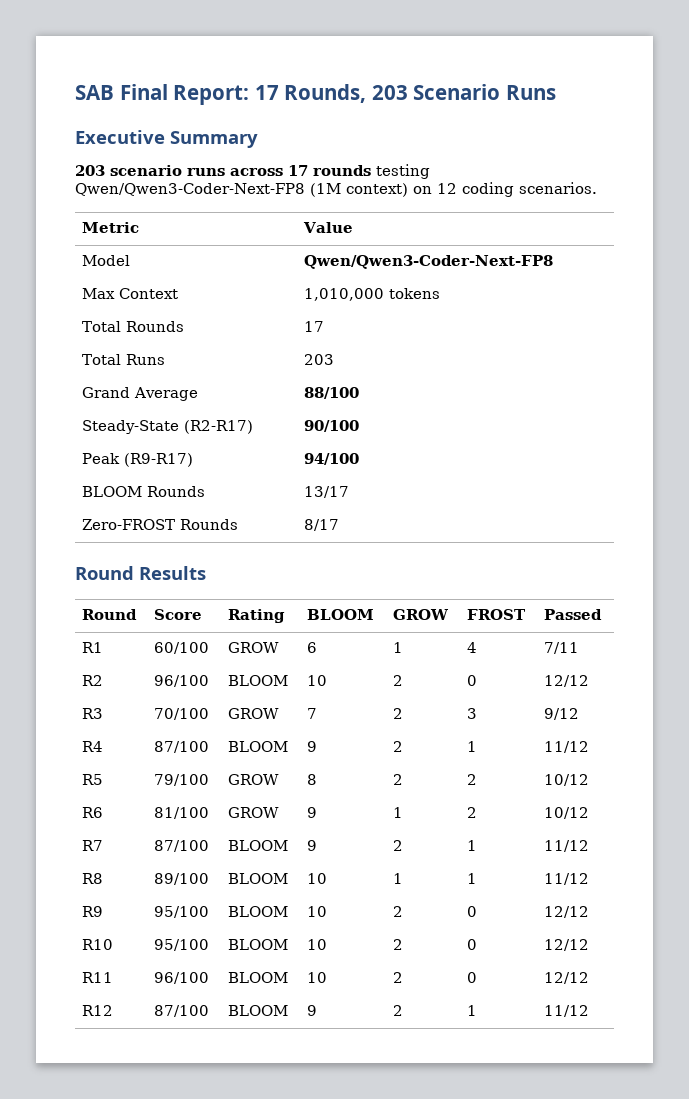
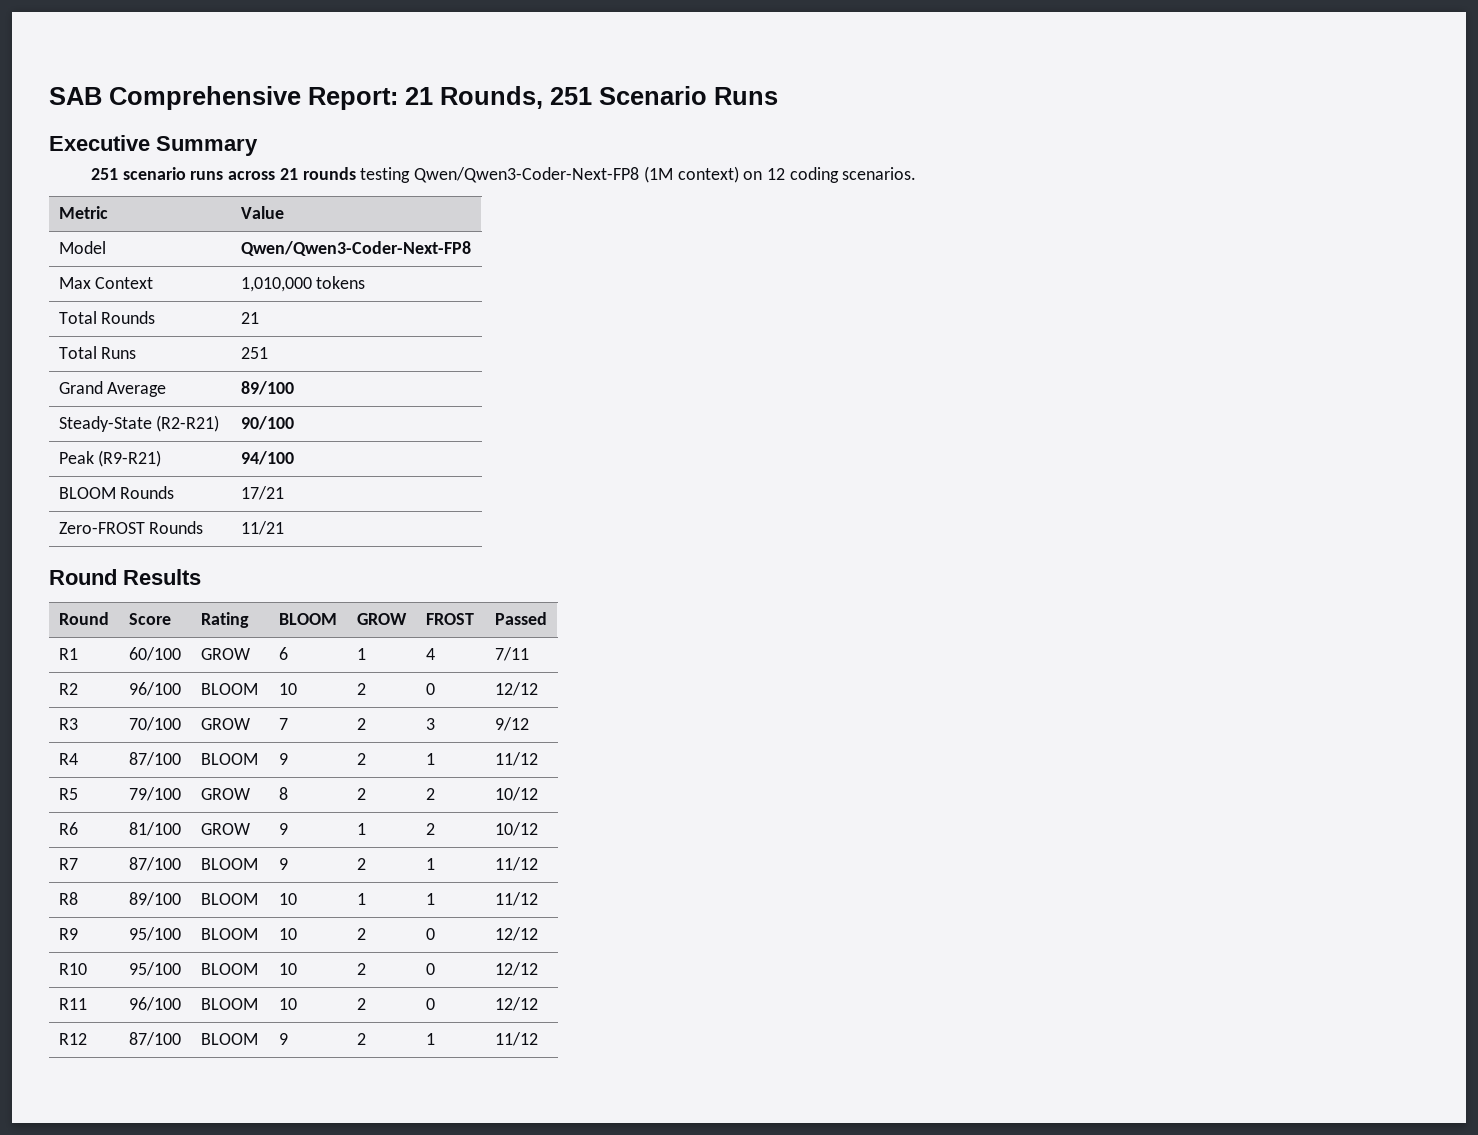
- SAB Final Report: 17 Rounds, 203 Scenario Runs
+ SAB Comprehensive Report: 21 Rounds, 251 Scenario Runs
- 203 scenario runs across 17 rounds testing Qwen/Qwen3-Coder-Next-FP8 (1M context) on 12 coding scenarios.
+ 251 scenario runs across 21 rounds testing Qwen/Qwen3-Coder-Next-FP8 (1M context) on 12 coding scenarios.
- Total Rounds | 17
+ Total Rounds | 21
- Total Runs | 203
+ Total Runs | 251
- Grand Average | 88/100
+ Grand Average | 89/100
- Steady-State (R2-R17) | 90/100
+ Steady-State (R2-R21) | 90/100
- Peak (R9-R17) | 94/100
+ Peak (R9-R21) | 94/100
- BLOOM Rounds | 13/17
+ BLOOM Rounds | 17/21
- Zero-FROST Rounds | 8/17
+ Zero-FROST Rounds | 11/21

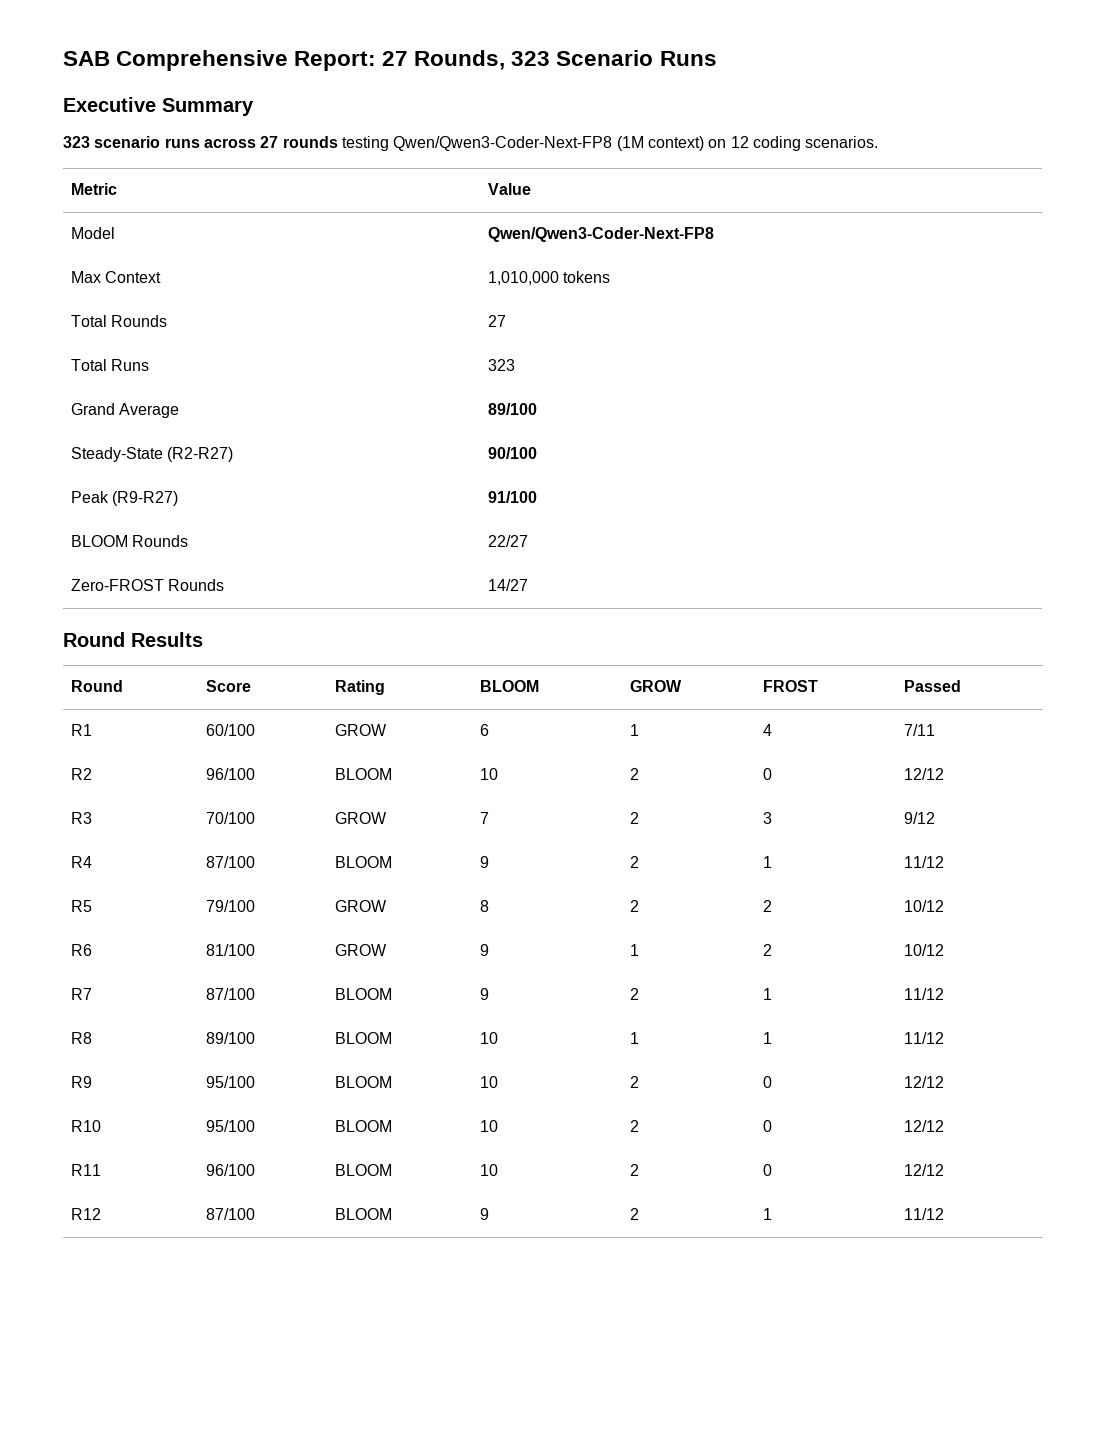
- SAB Comprehensive Report: 21 Rounds, 251 Scenario Runs
+ SAB Comprehensive Report: 27 Rounds, 323 Scenario Runs
- 251 scenario runs across 21 rounds testing Qwen/Qwen3-Coder-Next-FP8 (1M context) on 12 coding scenarios.
+ 323 scenario runs across 27 rounds testing Qwen/Qwen3-Coder-Next-FP8 (1M context) on 12 coding scenarios.
- Total Rounds | 21
+ Total Rounds | 27
- Total Runs | 251
+ Total Runs | 323
- Steady-State (R2-R21) | 90/100
+ Steady-State (R2-R27) | 90/100
- Peak (R9-R21) | 94/100
+ Peak (R9-R27) | 91/100
- BLOOM Rounds | 17/21
+ BLOOM Rounds | 22/27
- Zero-FROST Rounds | 11/21
+ Zero-FROST Rounds | 14/27

